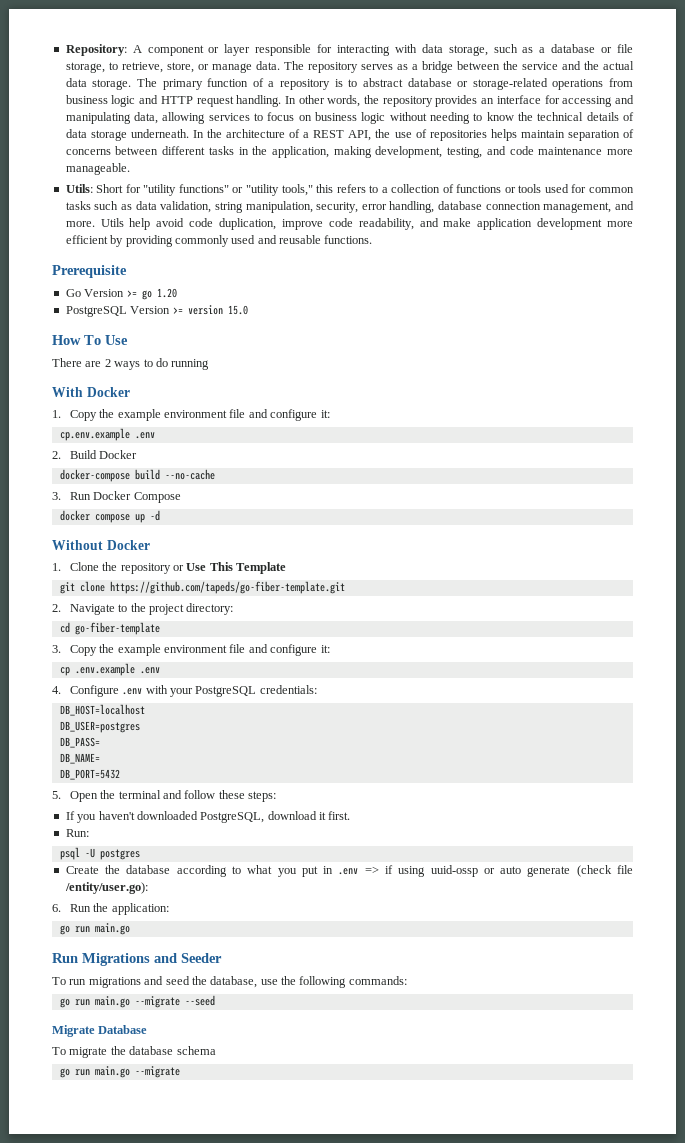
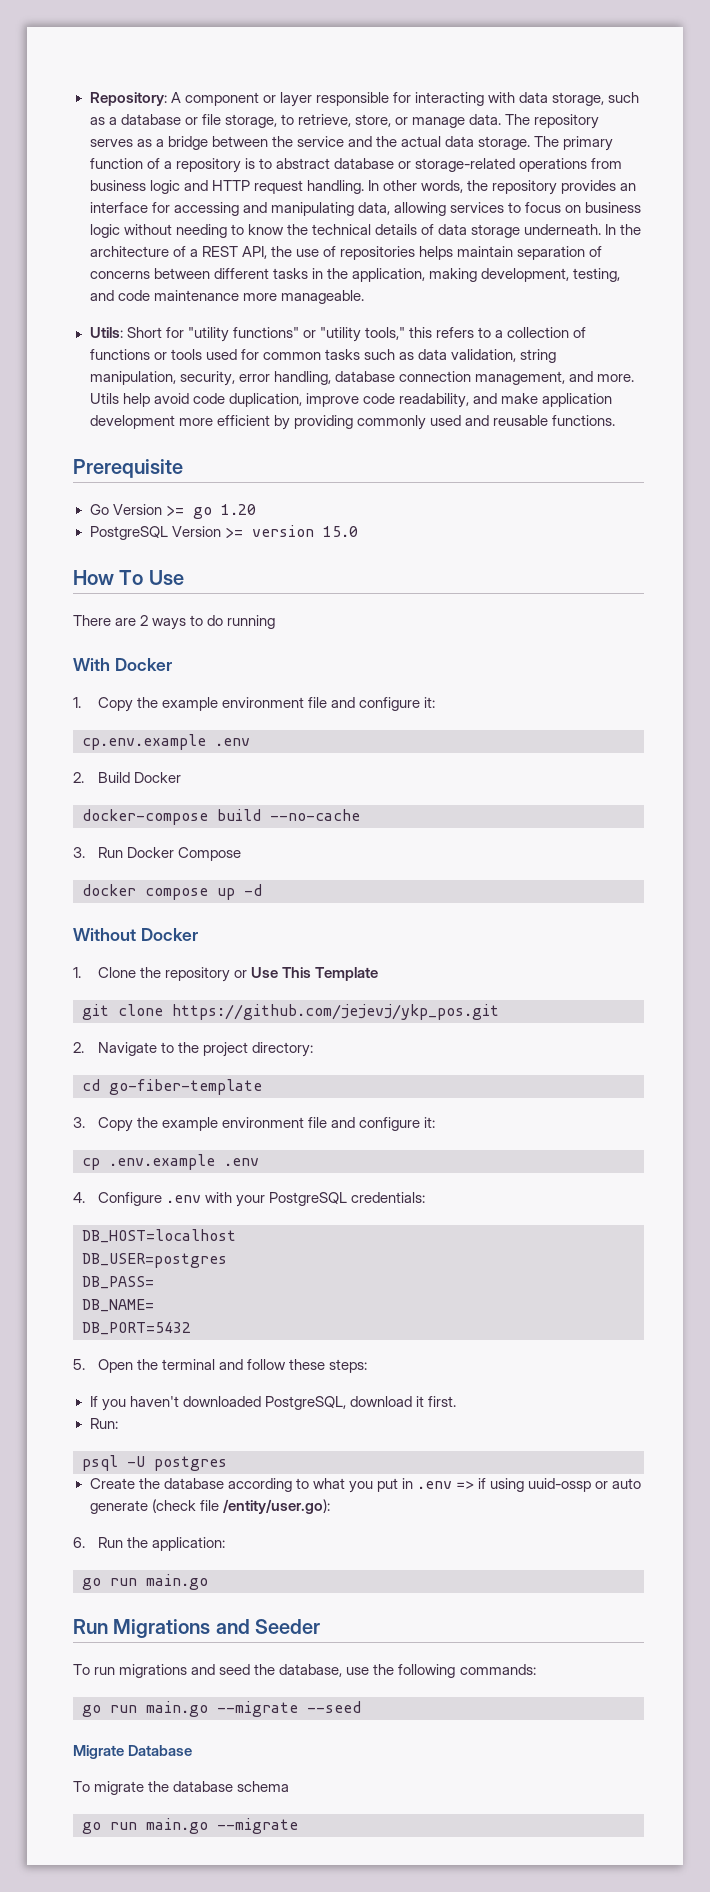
- git clone https://github.com/tapeds/go-fiber-template.git
+ git clone https://github.com/jejevj/ykp_pos.git

